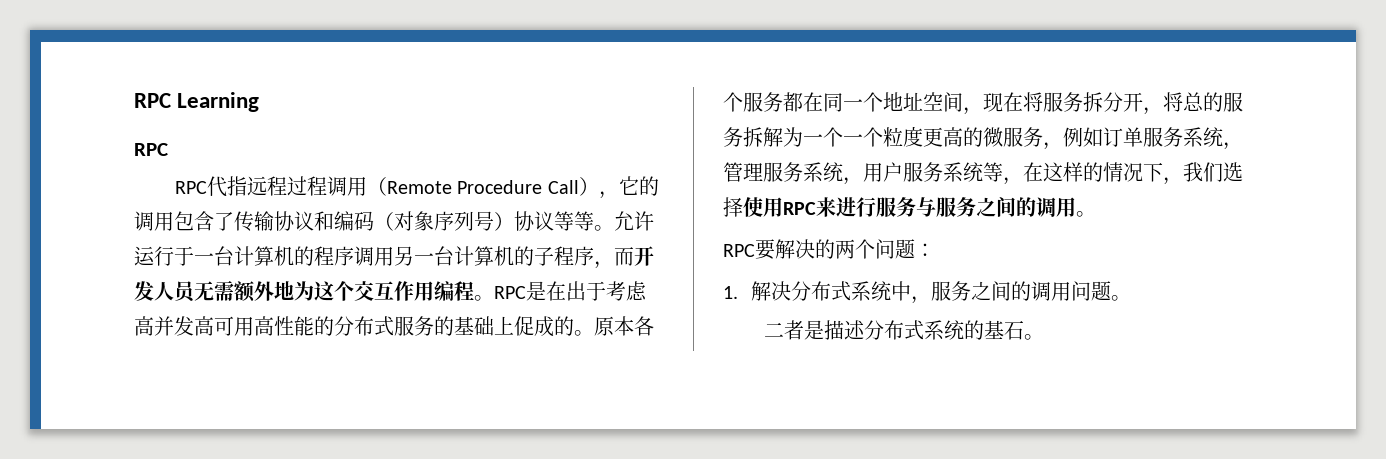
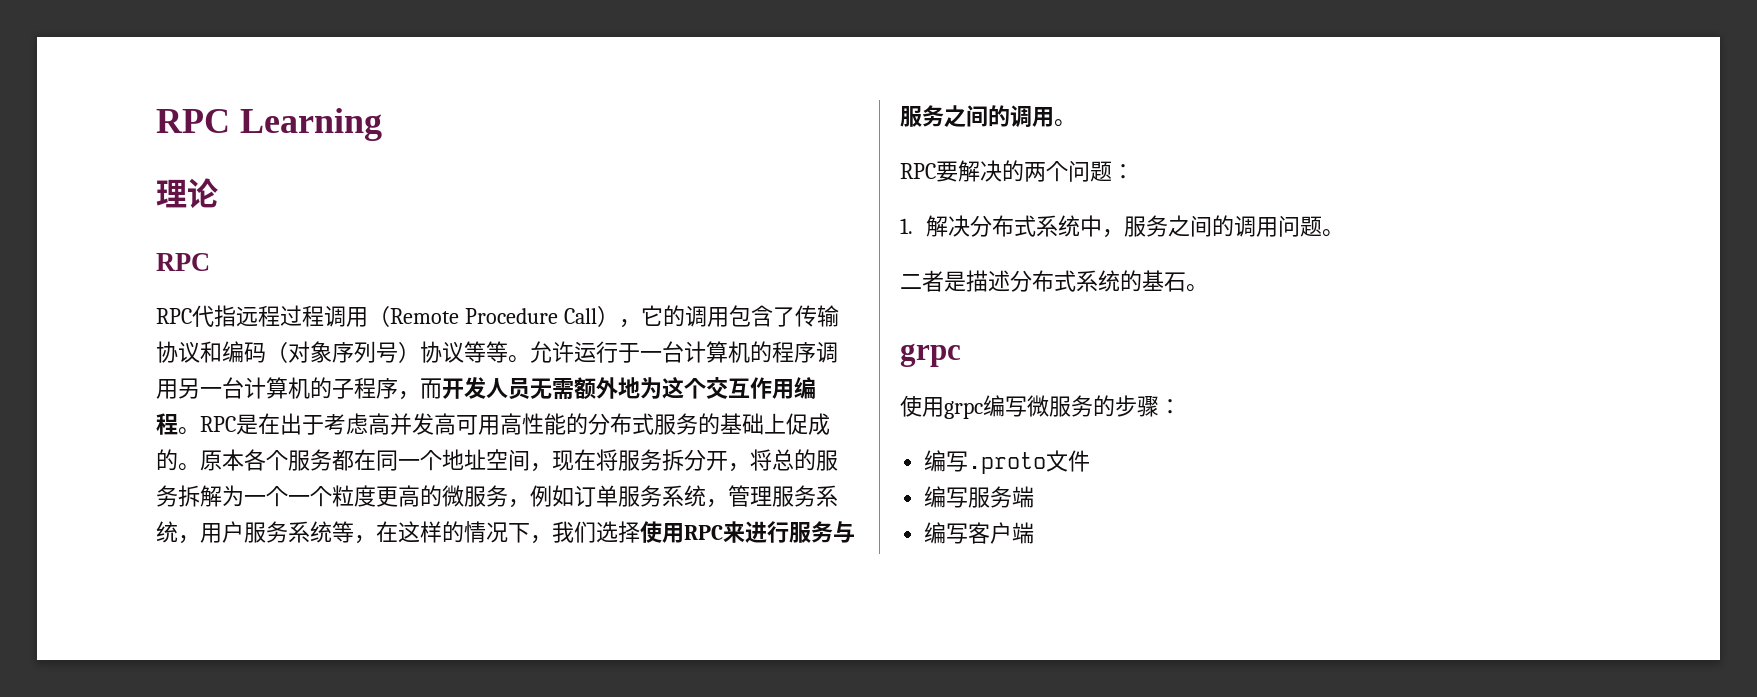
+ 理论
  二者是描述分布式系统的基石。
+ grpc
+ 使用grpc编写微服务的步骤：
+ 编写.proto文件
+ 编写服务端
+ 编写客户端

